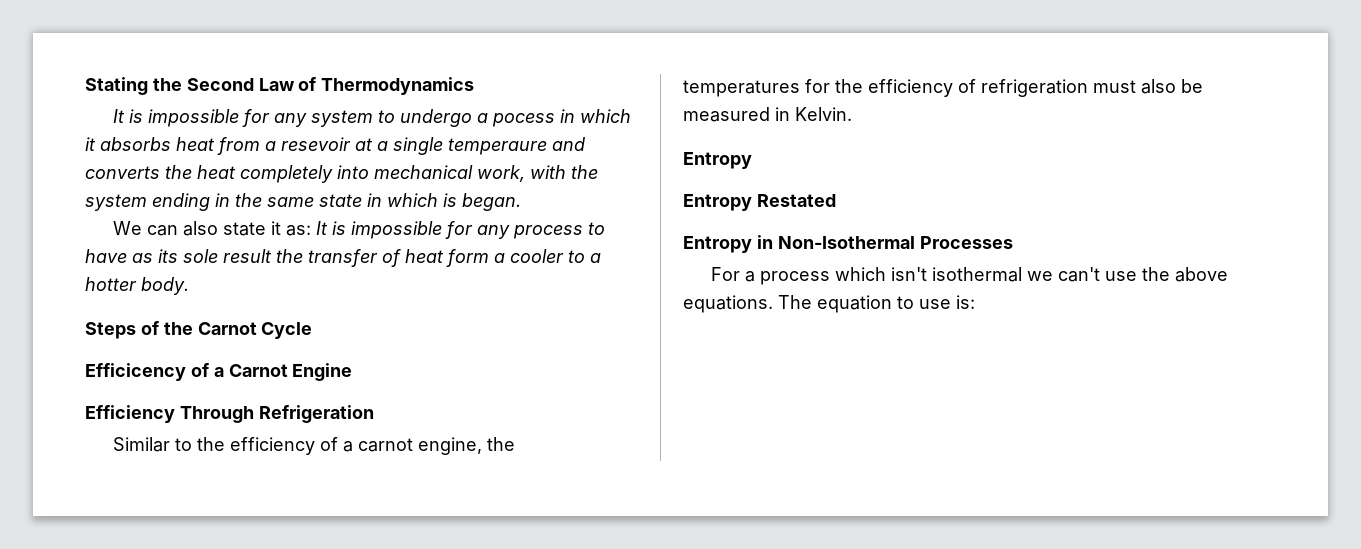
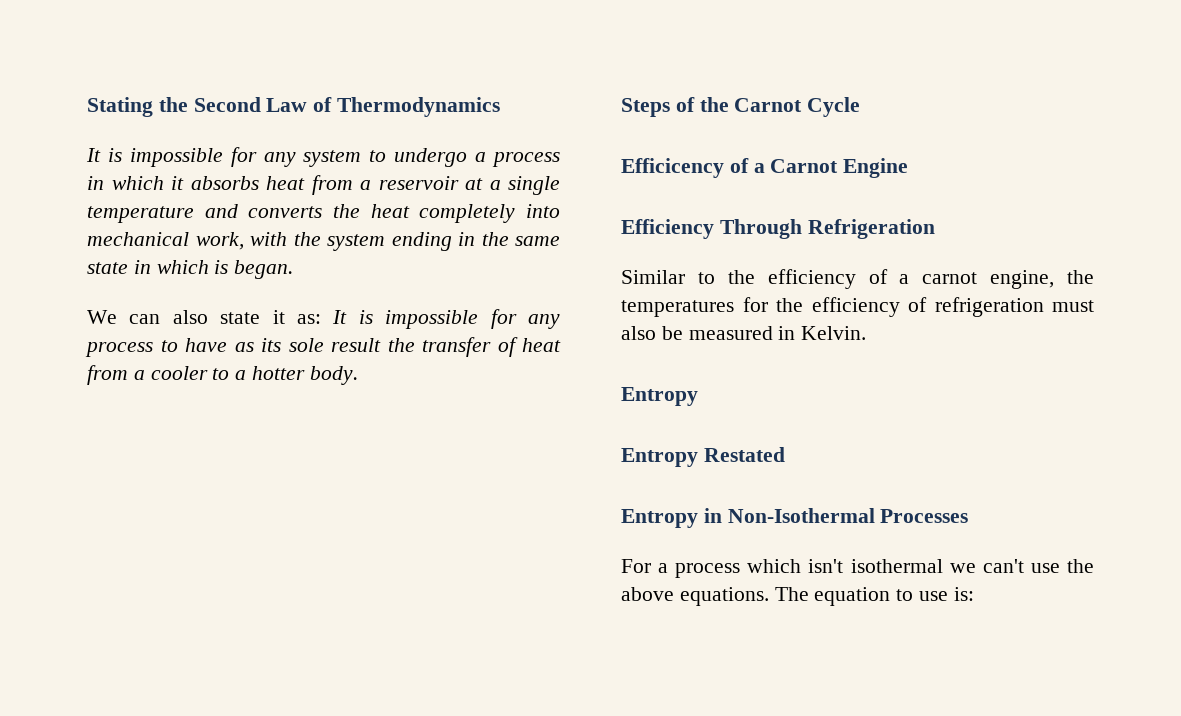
- It is impossible for any system to undergo a pocess in which it absorbs heat from a resevoir at a single temperaure and converts the heat completely into mechanical work, with the system ending in the same state in which is began.
+ It is impossible for any system to undergo a process in which it absorbs heat from a reservoir at a single temperature and converts the heat completely into mechanical work, with the system ending in the same state in which is began.
- We can also state it as: It is impossible for any process to have as its sole result the transfer of heat form a cooler to a hotter body.
+ We can also state it as: It is impossible for any process to have as its sole result the transfer of heat from a cooler to a hotter body.

